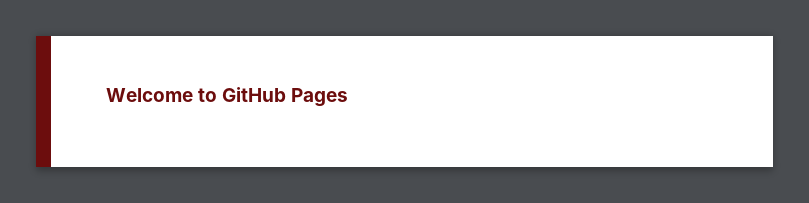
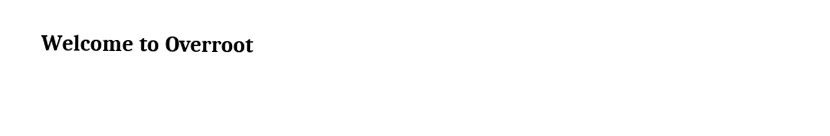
- Welcome to GitHub Pages
+ Welcome to Overroot

